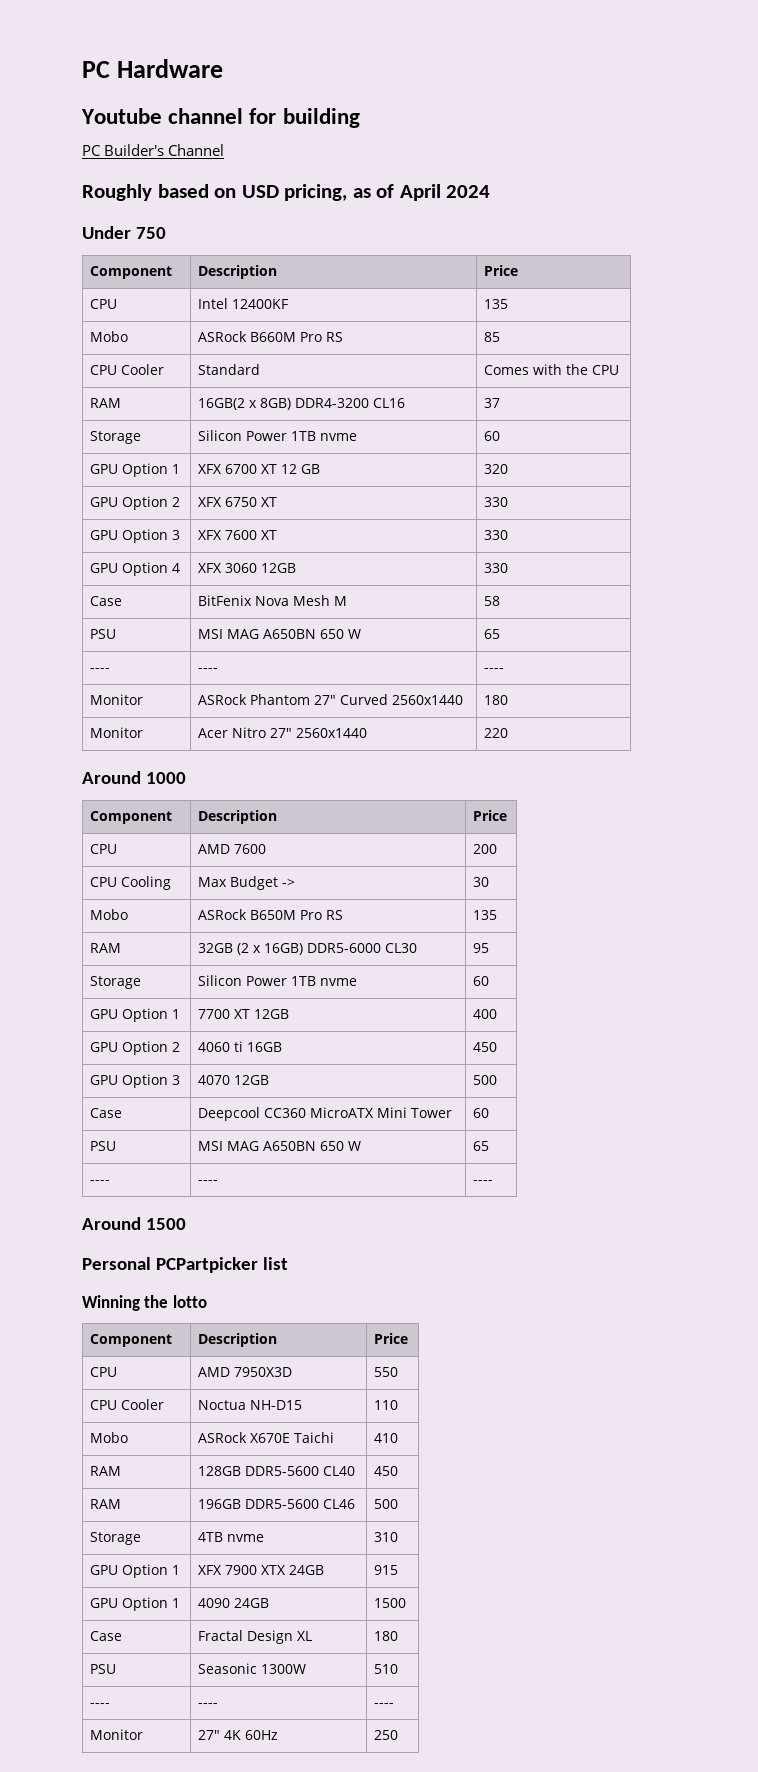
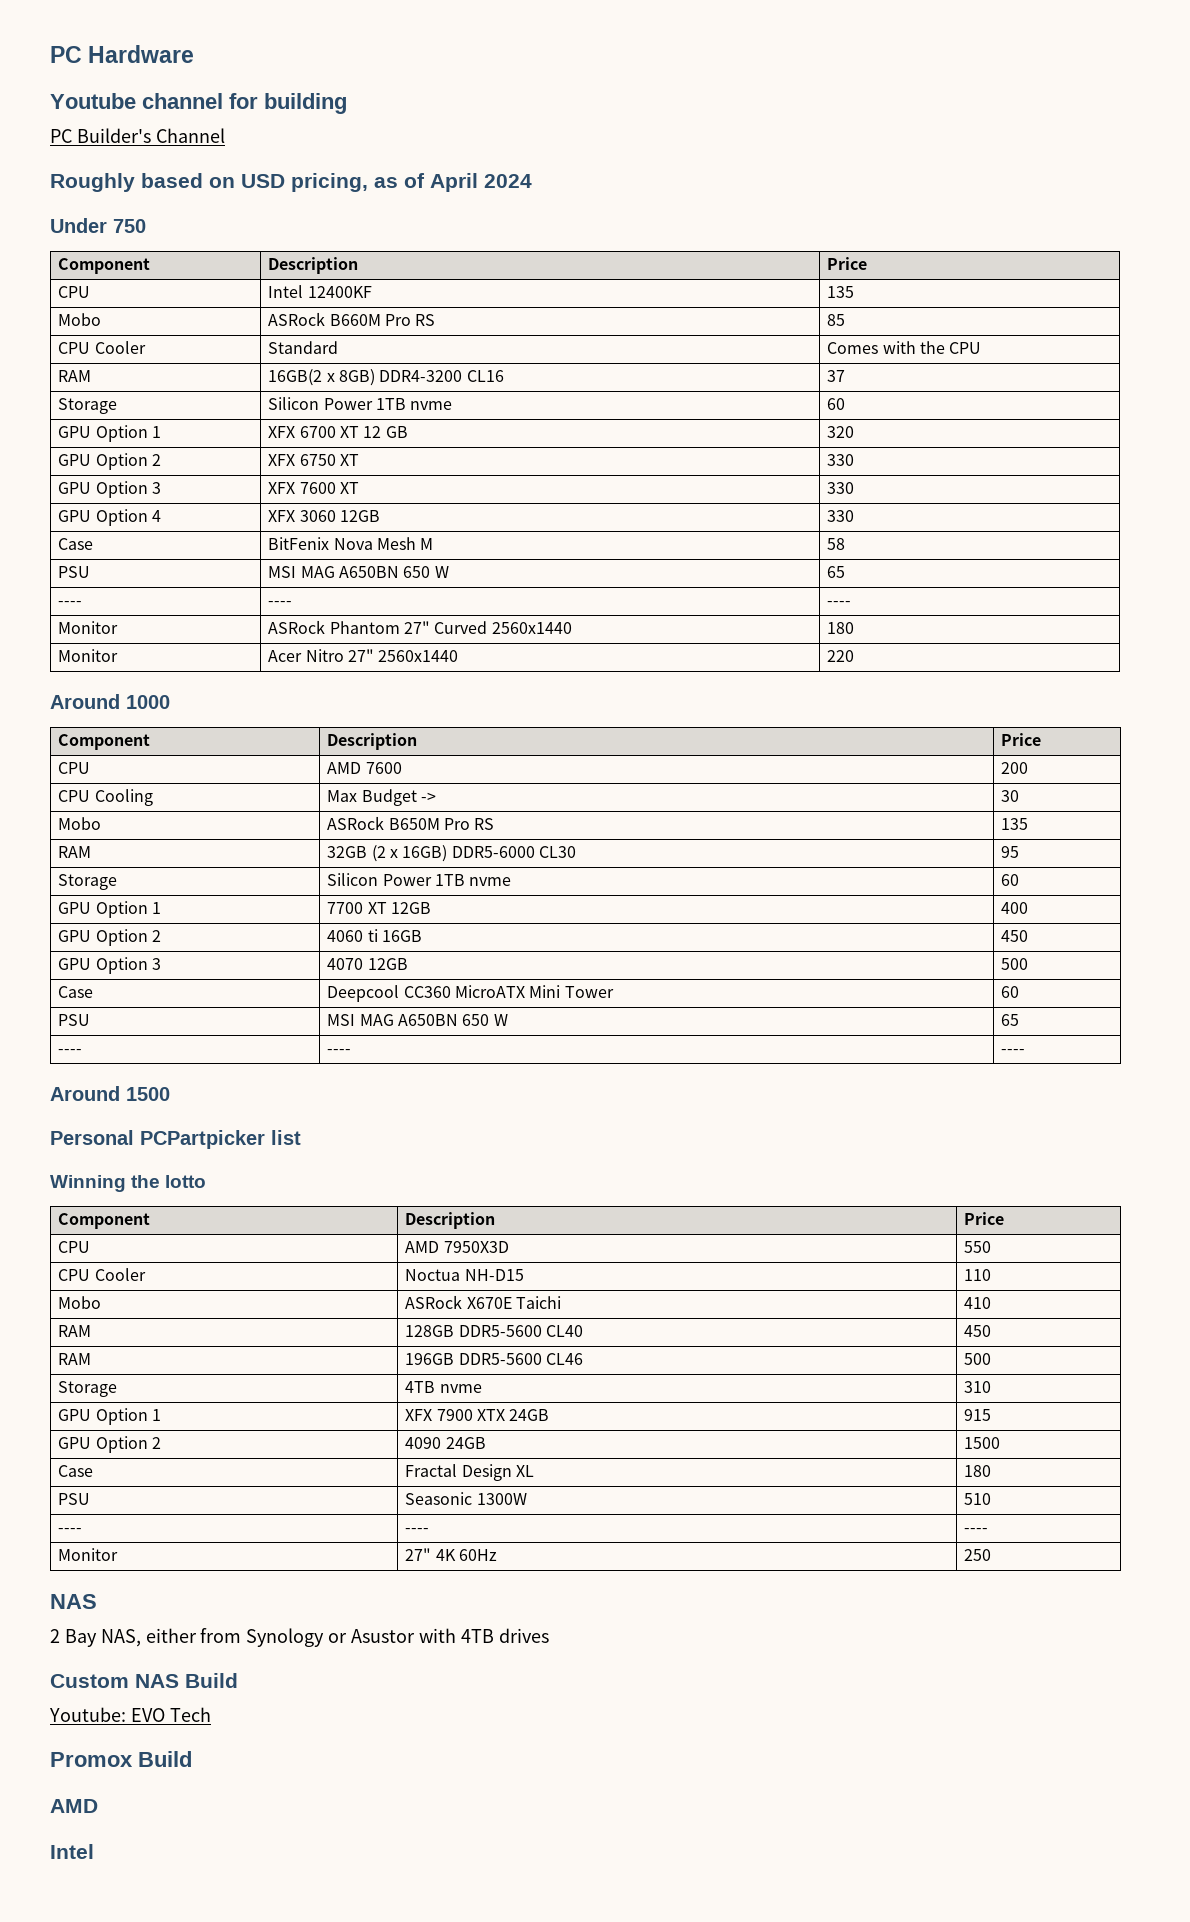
- GPU Option 1 | 4090 24GB | 1500
+ GPU Option 2 | 4090 24GB | 1500
  Monitor | 27" 4K 60Hz | 250
+ NAS
+ 2 Bay NAS, either from Synology or Asustor with 4TB drives
+ Custom NAS Build
+ Youtube: EVO Tech
+ Promox Build
+ AMD
+ Intel

